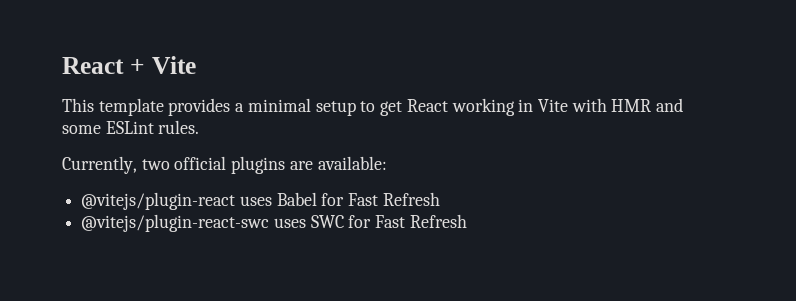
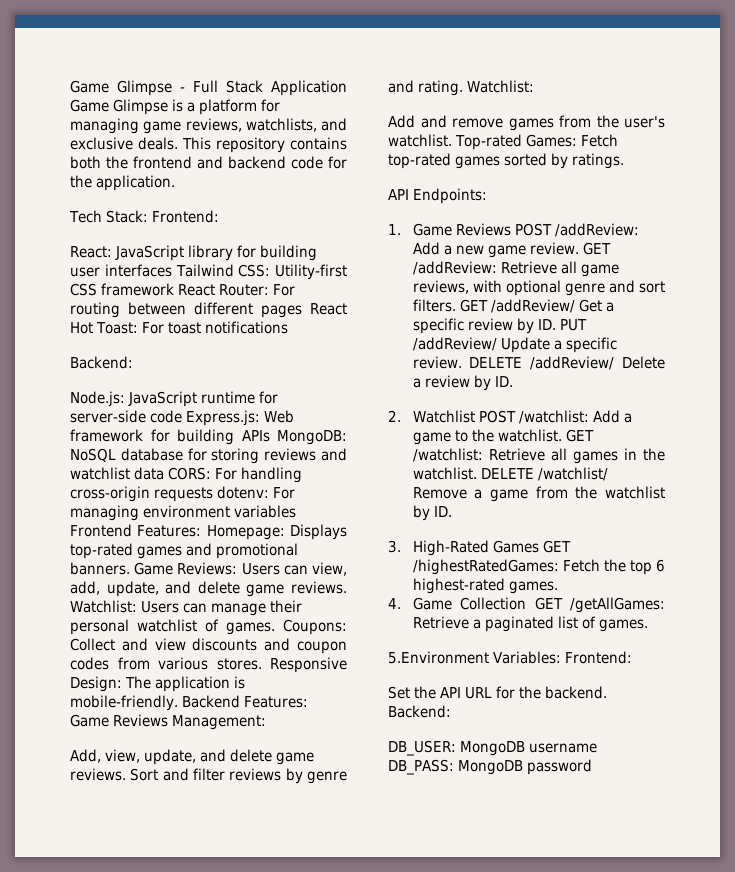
- React + Vite
- This template provides a minimal setup to get React working in Vite with HMR and some ESLint rules.
- Currently, two official plugins are available:
- @vitejs/plugin-react uses Babel for Fast Refresh
- @vitejs/plugin-react-swc uses SWC for Fast Refresh
+ Game Glimpse - Full Stack Application Game Glimpse is a platform for managing game reviews, watchlists, and exclusive deals. This repository contains both the frontend and backend code for the application.
+ Tech Stack: Frontend:
+ React: JavaScript library for building user interfaces Tailwind CSS: Utility-first CSS framework React Router: For routing between different pages React Hot Toast: For toast notifications
+ Backend:
+ Node.js: JavaScript runtime for server-side code Express.js: Web framework for building APIs MongoDB: NoSQL database for storing reviews and watchlist data CORS: For handling cross-origin requests dotenv: For managing environment variables Frontend Features: Homepage: Displays top-rated games and promotional banners. Game Reviews: Users can view, add, update, and delete game reviews. Watchlist: Users can manage their personal watchlist of games. Coupons: Collect and view discounts and coupon codes from various stores. Responsive Design: The application is mobile-friendly. Backend Features: Game Reviews Management:
+ Add, view, update, and delete game reviews. Sort and filter reviews by genre and rating. Watchlist:
+ Add and remove games from the user's watchlist. Top-rated Games: Fetch top-rated games sorted by ratings.
+ API Endpoints:
+ 1. Game Reviews POST /addReview: Add a new game review. GET /addReview: Retrieve all game reviews, with optional genre and sort filters. GET /addReview/ Get a specific review by ID. PUT /addReview/ Update a specific review. DELETE /addReview/ Delete a review by ID.
+ 2. Watchlist POST /watchlist: Add a game to the watchlist. GET /watchlist: Retrieve all games in the watchlist. DELETE /watchlist/ Remove a game from the watchlist by ID.
+ 3. High-Rated Games GET /highestRatedGames: Fetch the top 6 highest-rated games.
+ 4. Game Collection GET /getAllGames: Retrieve a paginated list of games.
+ 5.Environment Variables: Frontend:
+ Set the API URL for the backend. Backend:
+ DB_USER: MongoDB username DB_PASS: MongoDB password

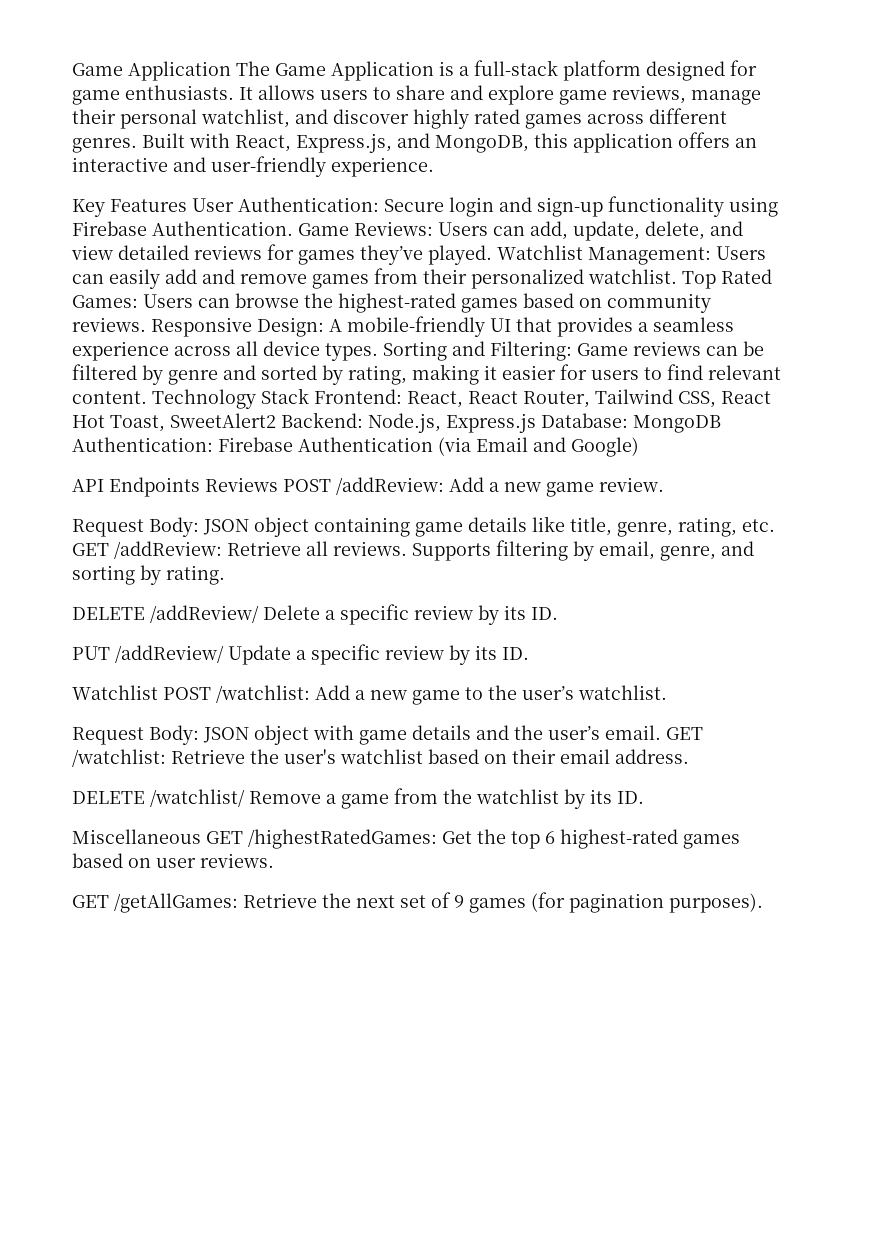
- Game Glimpse - Full Stack Application Game Glimpse is a platform for managing game reviews, watchlists, and exclusive deals. This repository contains both the frontend and backend code for the application.
- Tech Stack: Frontend:
- React: JavaScript library for building user interfaces Tailwind CSS: Utility-first CSS framework React Router: For routing between different pages React Hot Toast: For toast notifications
- Backend:
- Node.js: JavaScript runtime for server-side code Express.js: Web framework for building APIs MongoDB: NoSQL database for storing reviews and watchlist data CORS: For handling cross-origin requests dotenv: For managing environment variables Frontend Features: Homepage: Displays top-rated games and promotional banners.
+ Game Application The Game Application is a full-stack platform designed for game enthusiasts. It allows users to share and explore game reviews, manage their personal watchlist, and discover highly rated games across different genres. Built with React, Express.js, and MongoDB, this application offers an interactive and user-friendly experience.
+ Key Features User Authentication: Secure login and sign-up functionality using Firebase Authentication.
- Game Reviews: Users can view, add, update, and delete game reviews. Watchlist: Users can manage their personal watchlist of games. Coupons: Collect and view discounts and coupon codes from various stores. Responsive Design: The application is mobile-friendly. Backend Features: Game Reviews Management:
- Add, view, update, and delete game reviews. Sort and filter reviews by genre and rating. Watchlist:
- Add and remove games from the user's watchlist. Top-rated Games: Fetch top-rated games sorted by ratings.
- API Endpoints:
- 1. Game Reviews POST /addReview: Add a new game review. GET /addReview: Retrieve all game reviews, with optional genre and sort filters. GET /addReview/ Get a specific review by ID. PUT /addReview/ Update a specific review. DELETE /addReview/ Delete a review by ID.
- 2. Watchlist POST /watchlist: Add a game to the watchlist. GET /watchlist: Retrieve all games in the watchlist. DELETE /watchlist/ Remove a game from the watchlist by ID.
- 3. High-Rated Games GET /highestRatedGames: Fetch the top 6 highest-rated games.
- 4. Game Collection GET /getAllGames: Retrieve a paginated list of games.
- 5.Environment Variables: Frontend:
- Set the API URL for the backend. Backend:
- DB_USER: MongoDB username DB_PASS: MongoDB password
+ Game Reviews: Users can add, update, delete, and view detailed reviews for games they’ve played. Watchlist Management: Users can easily add and remove games from their personalized watchlist. Top Rated Games: Users can browse the highest-rated games based on community reviews. Responsive Design: A mobile-friendly UI that provides a seamless experience across all device types. Sorting and Filtering: Game reviews can be filtered by genre and sorted by rating, making it easier for users to find relevant content. Technology Stack Frontend: React, React Router, Tailwind CSS, React Hot Toast, SweetAlert2 Backend: Node.js, Express.js Database: MongoDB Authentication: Firebase Authentication (via Email and Google)
+ API Endpoints Reviews POST /addReview: Add a new game review.
+ Request Body: JSON object containing game details like title, genre, rating, etc. GET /addReview: Retrieve all reviews. Supports filtering by email, genre, and sorting by rating.
+ DELETE /addReview/ Delete a specific review by its ID.
+ PUT /addReview/ Update a specific review by its ID.
+ Watchlist POST /watchlist: Add a new game to the user’s watchlist.
+ Request Body: JSON object with game details and the user’s email. GET /watchlist: Retrieve the user's watchlist based on their email address.
+ DELETE /watchlist/ Remove a game from the watchlist by its ID.
+ Miscellaneous GET /highestRatedGames: Get the top 6 highest-rated games based on user reviews.
+ GET /getAllGames: Retrieve the next set of 9 games (for pagination purposes).

